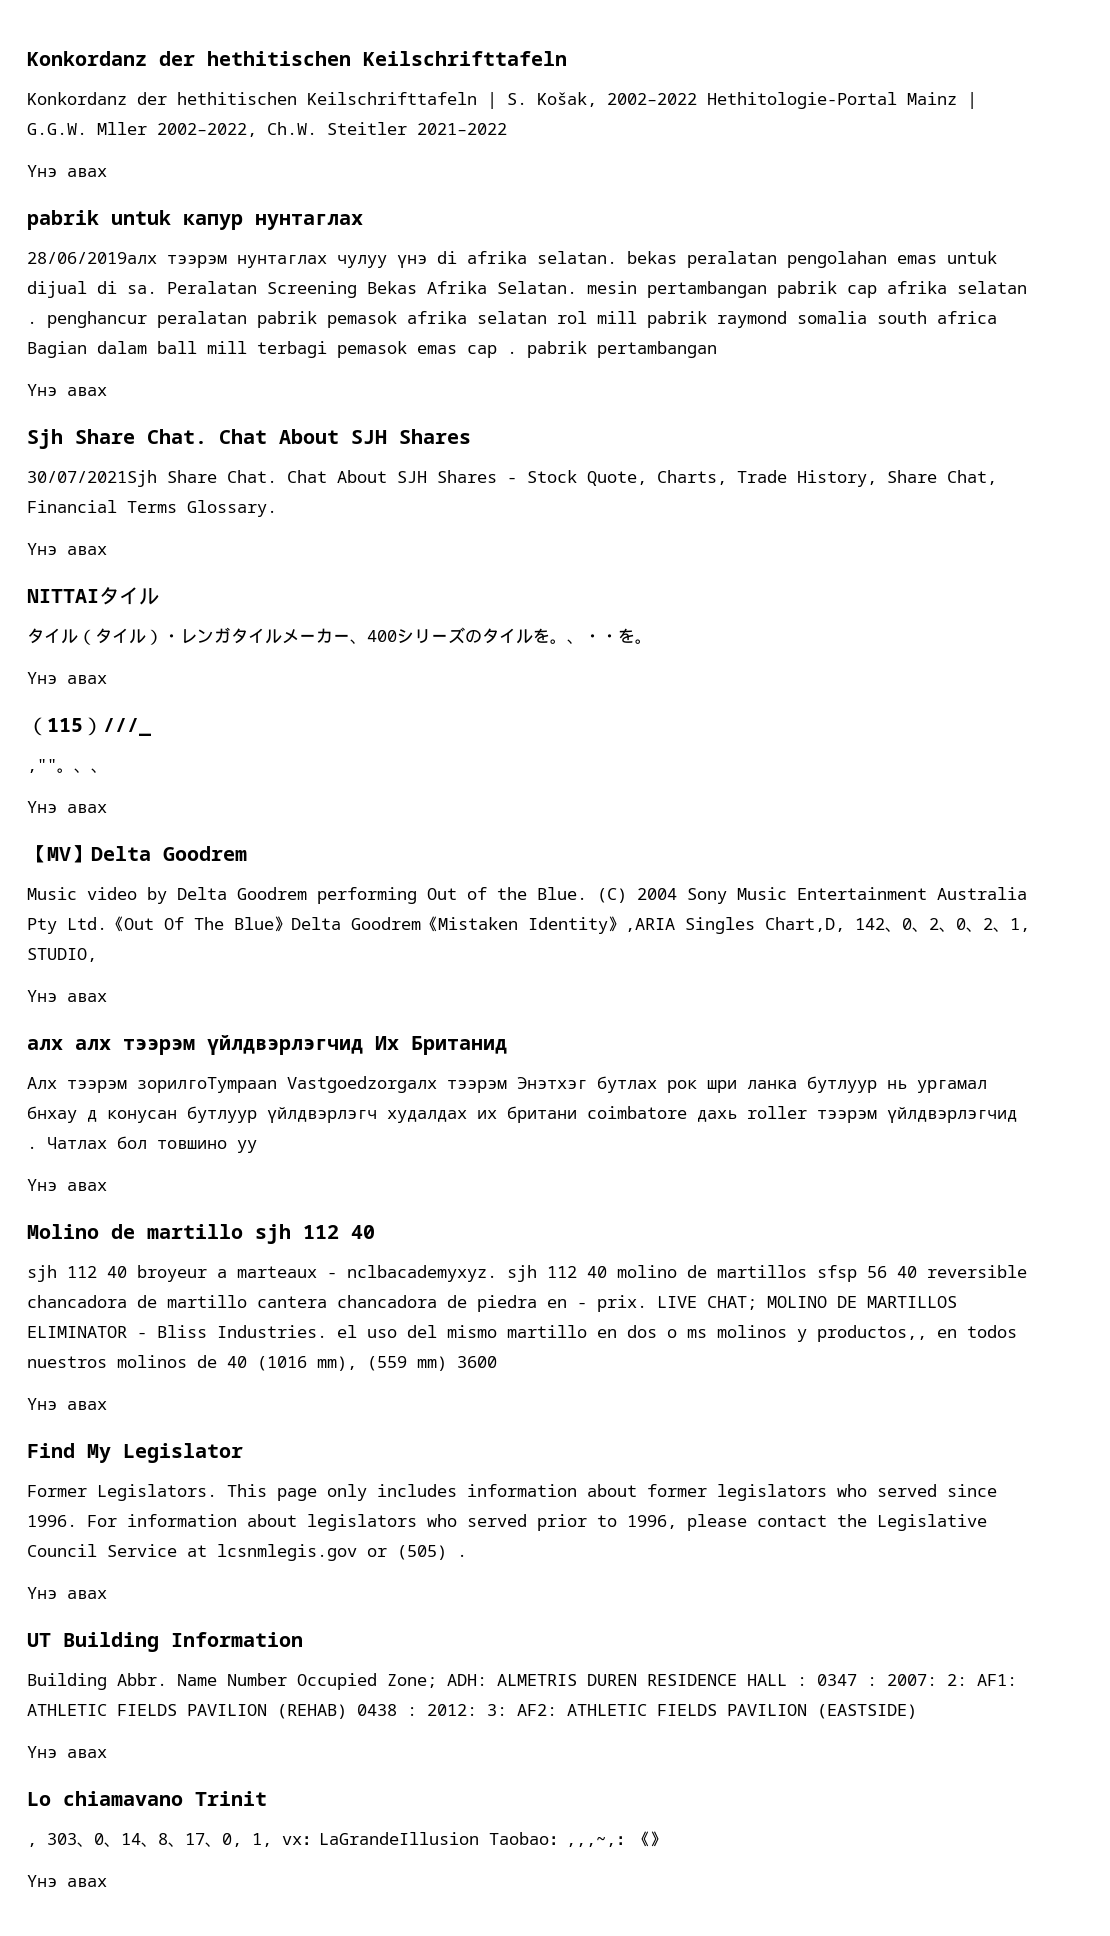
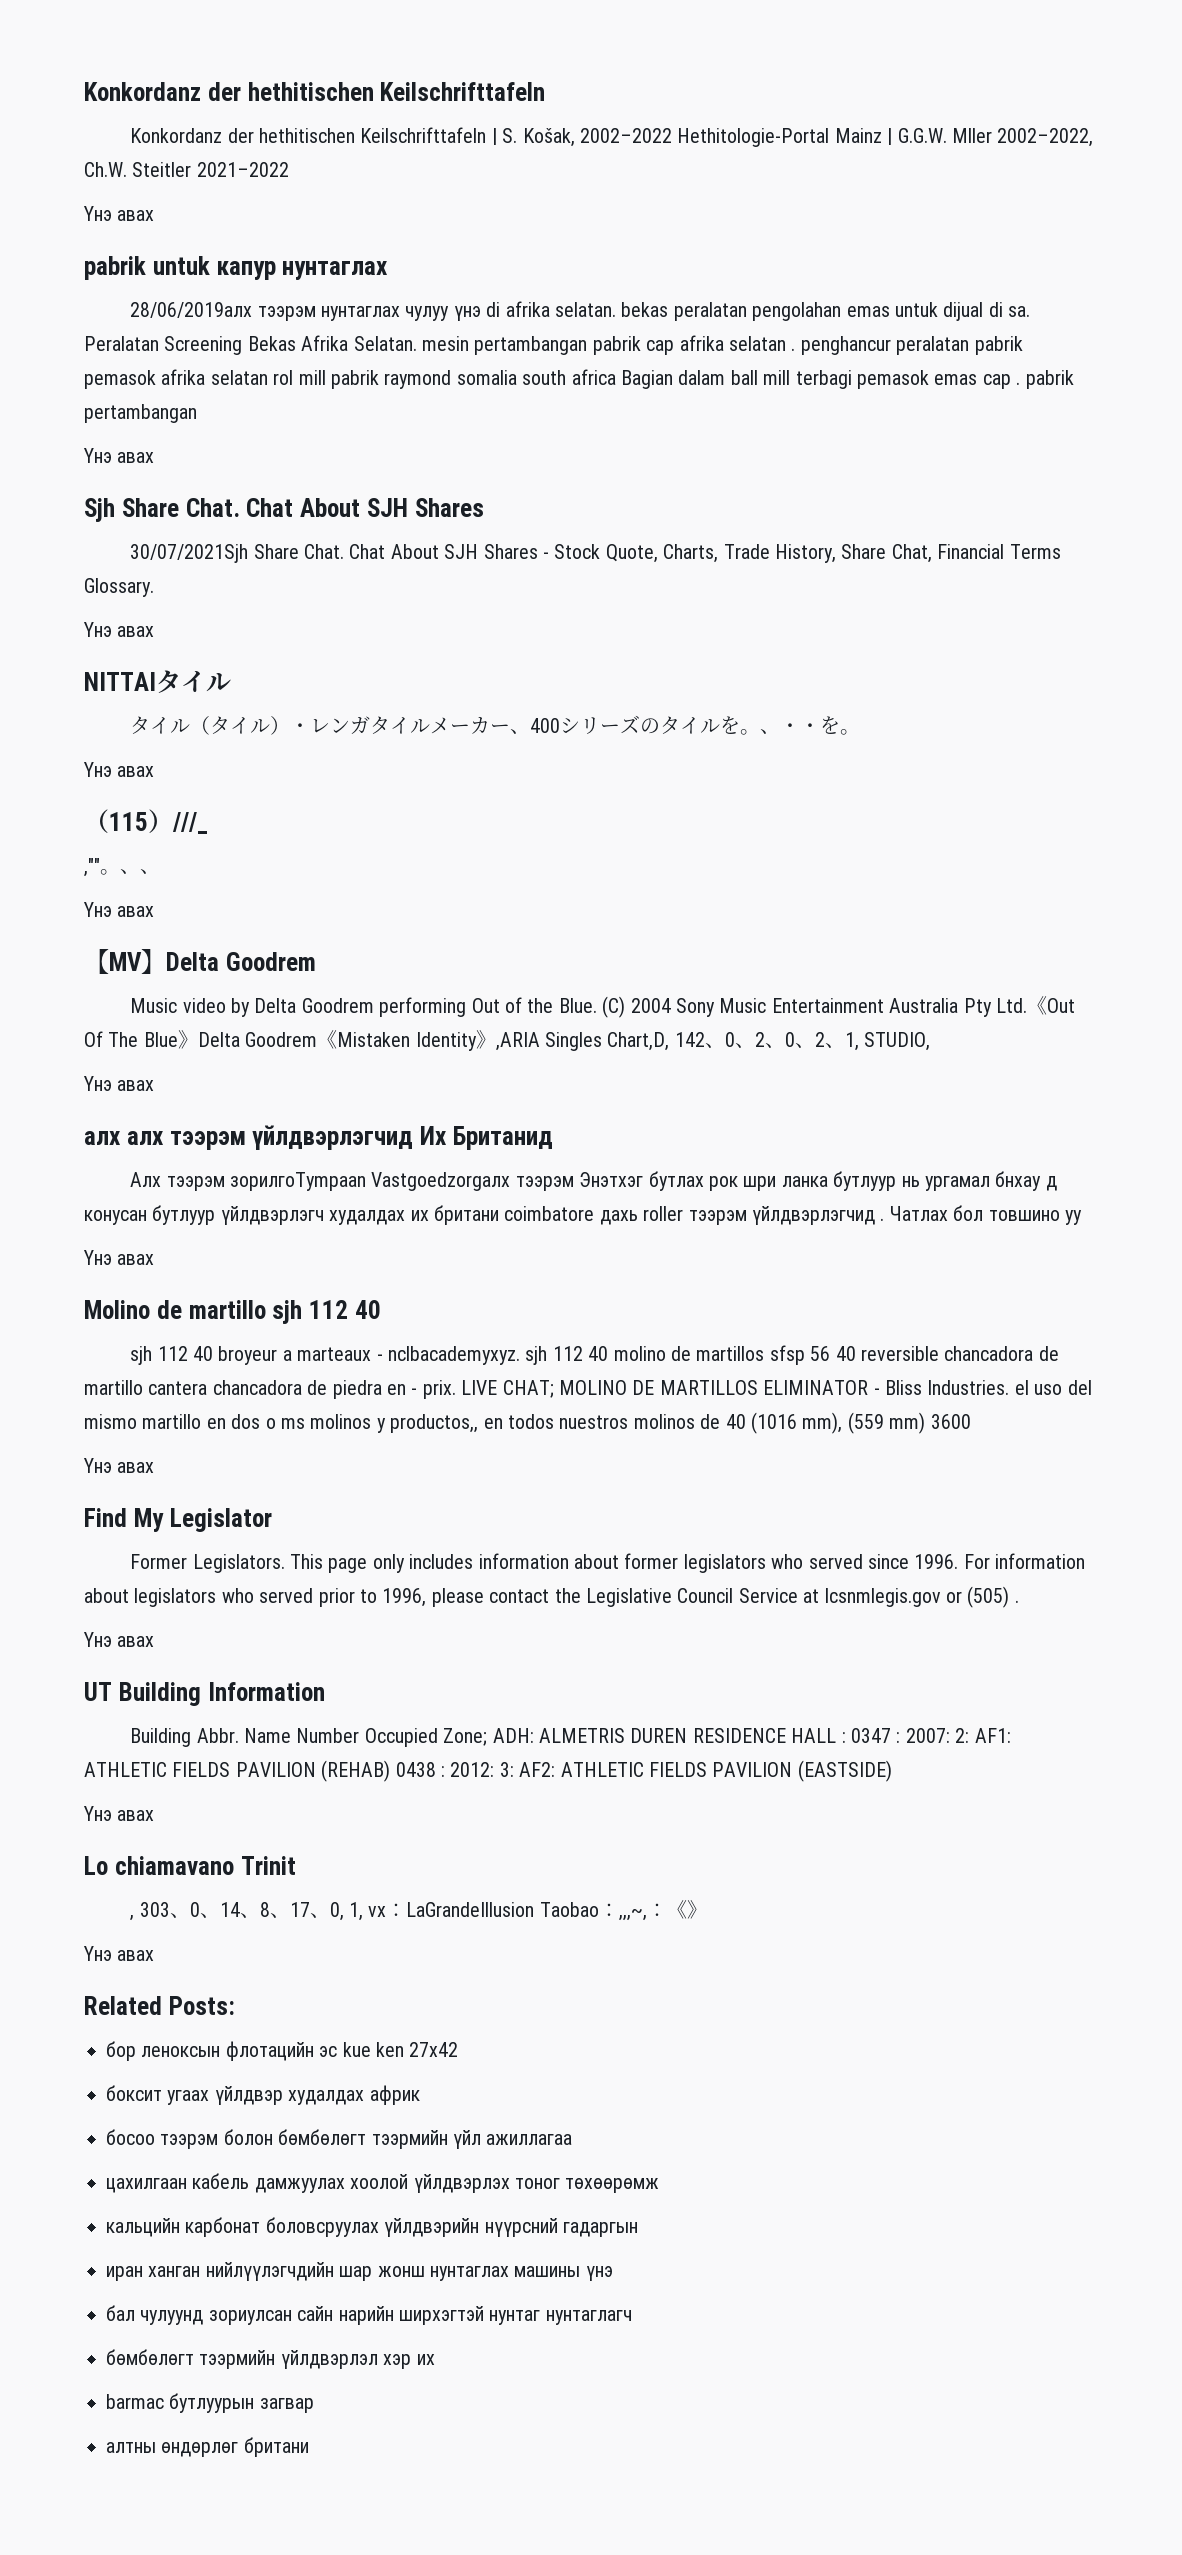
+ Related Posts:
+ бор леноксын флотацийн эс kue ken 27x42
+ боксит угаах үйлдвэр худалдах африк
+ босоо тээрэм болон бөмбөлөгт тээрмийн үйл ажиллагаа
+ цахилгаан кабель дамжуулах хоолой үйлдвэрлэх тоног төхөөрөмж
+ кальцийн карбонат боловсруулах үйлдвэрийн нүүрсний гадаргын
+ иран ханган нийлүүлэгчдийн шар жонш нунтаглах машины үнэ
+ бал чулуунд зориулсан сайн нарийн ширхэгтэй нунтаг нунтаглагч
+ бөмбөлөгт тээрмийн үйлдвэрлэл хэр их
+ barmac бутлуурын загвар
+ алтны өндөрлөг британи

